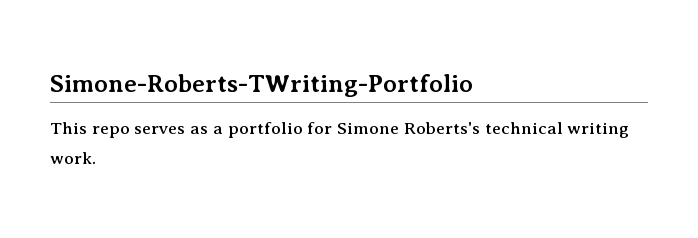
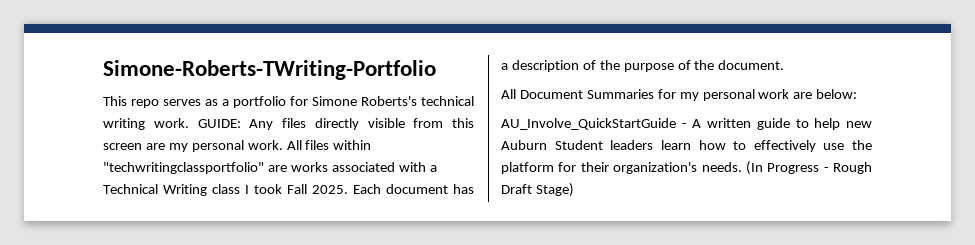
+ GUIDE: Any files directly visible from this screen are my personal work. All files within "techwritingclassportfolio" are works associated with a Technical Writing class I took Fall 2025. Each document has a description of the purpose of the document.
+ All Document Summaries for my personal work are below:
+ AU_Involve_QuickStartGuide - A written guide to help new Auburn Student leaders learn how to effectively use the platform for their organization's needs. (In Progress - Rough Draft Stage)

